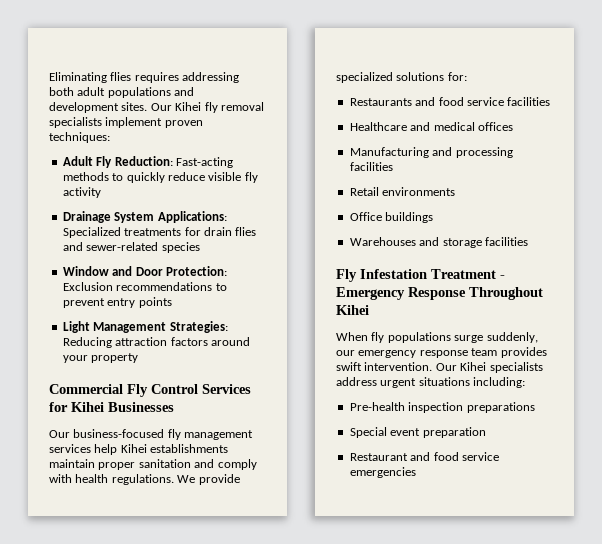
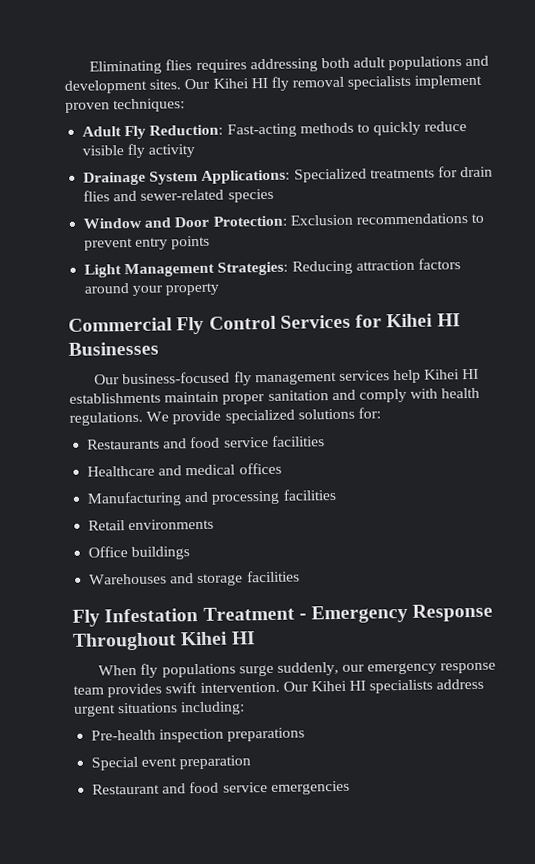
- Our Kihei fly removal specialists implement proven techniques:
+ Our Kihei HI fly removal specialists implement proven techniques:
- Commercial Fly Control Services for Kihei Businesses
+ Commercial Fly Control Services for Kihei HI Businesses
- Our business-focused fly management services help Kihei establishments maintain proper sanitation and comply with health regulations.
+ Our business-focused fly management services help Kihei HI establishments maintain proper sanitation and comply with health regulations.
- Fly Infestation Treatment - Emergency Response Throughout Kihei
+ Fly Infestation Treatment - Emergency Response Throughout Kihei HI
- Our Kihei specialists address urgent situations including:
+ Our Kihei HI specialists address urgent situations including:

